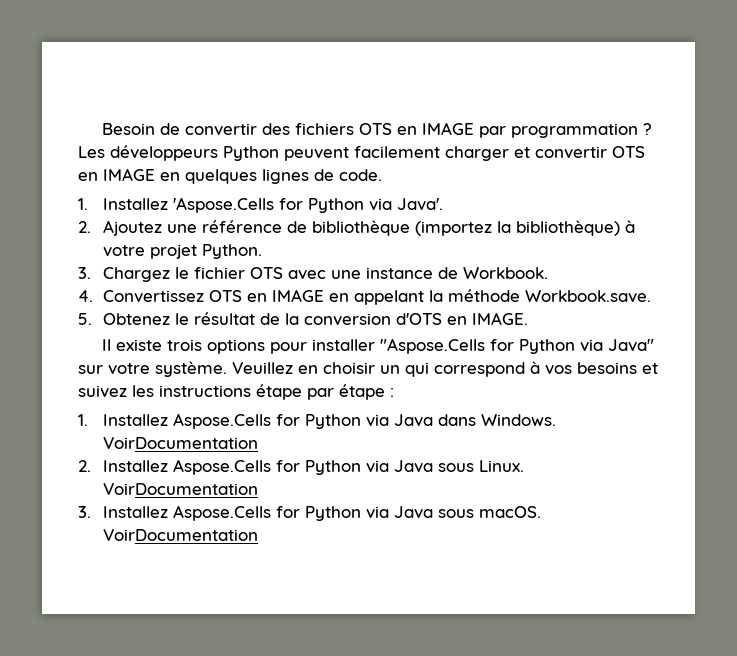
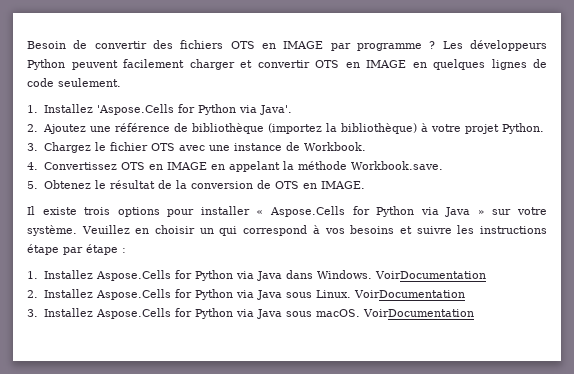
- Besoin de convertir des fichiers OTS en IMAGE par programmation ?
+ Besoin de convertir des fichiers OTS en IMAGE par programme ?
- Les développeurs Python peuvent facilement charger et convertir OTS en IMAGE en quelques lignes de code.
+ Les développeurs Python peuvent facilement charger et convertir OTS en IMAGE en quelques lignes de code seulement.
- 5. Obtenez le résultat de la conversion d'OTS en IMAGE.
+ 5. Obtenez le résultat de la conversion de OTS en IMAGE.
- Il existe trois options pour installer "Aspose.Cells for Python via Java" sur votre système.
+ Il existe trois options pour installer « Aspose.Cells for Python via Java » sur votre système.
- Veuillez en choisir un qui correspond à vos besoins et suivez les instructions étape par étape :
+ Veuillez en choisir un qui correspond à vos besoins et suivre les instructions étape par étape :

